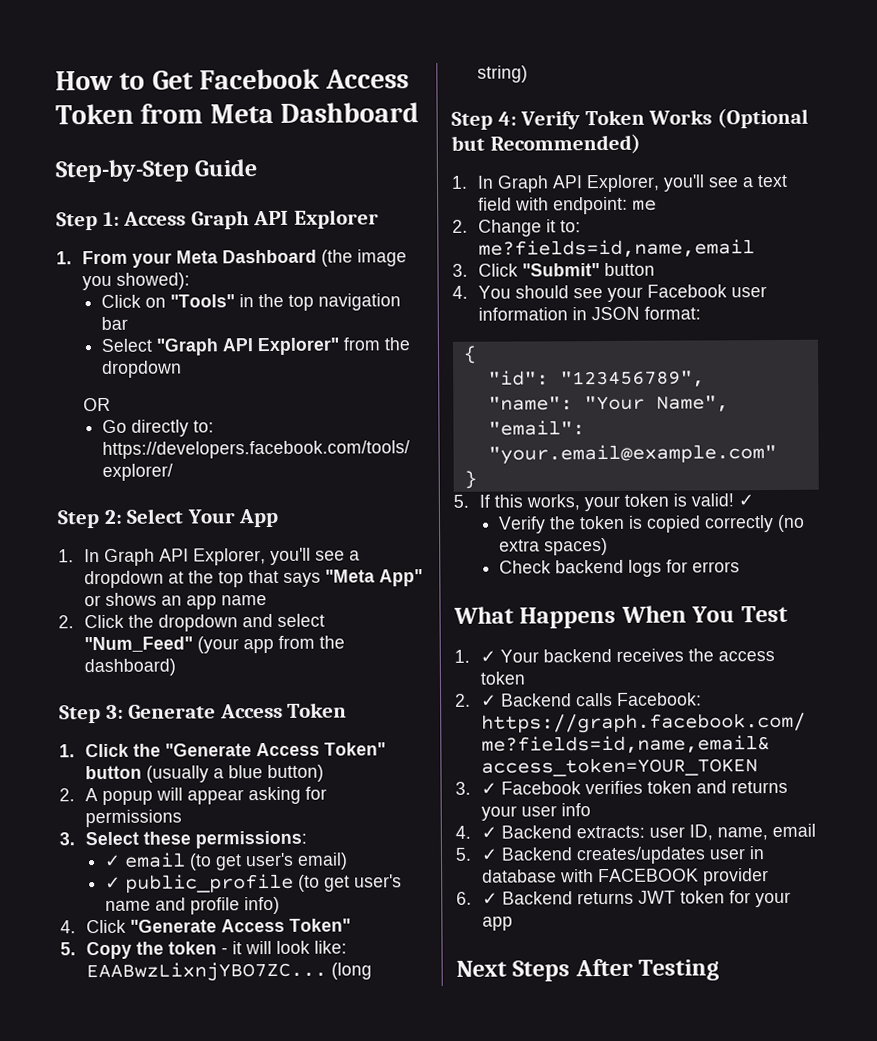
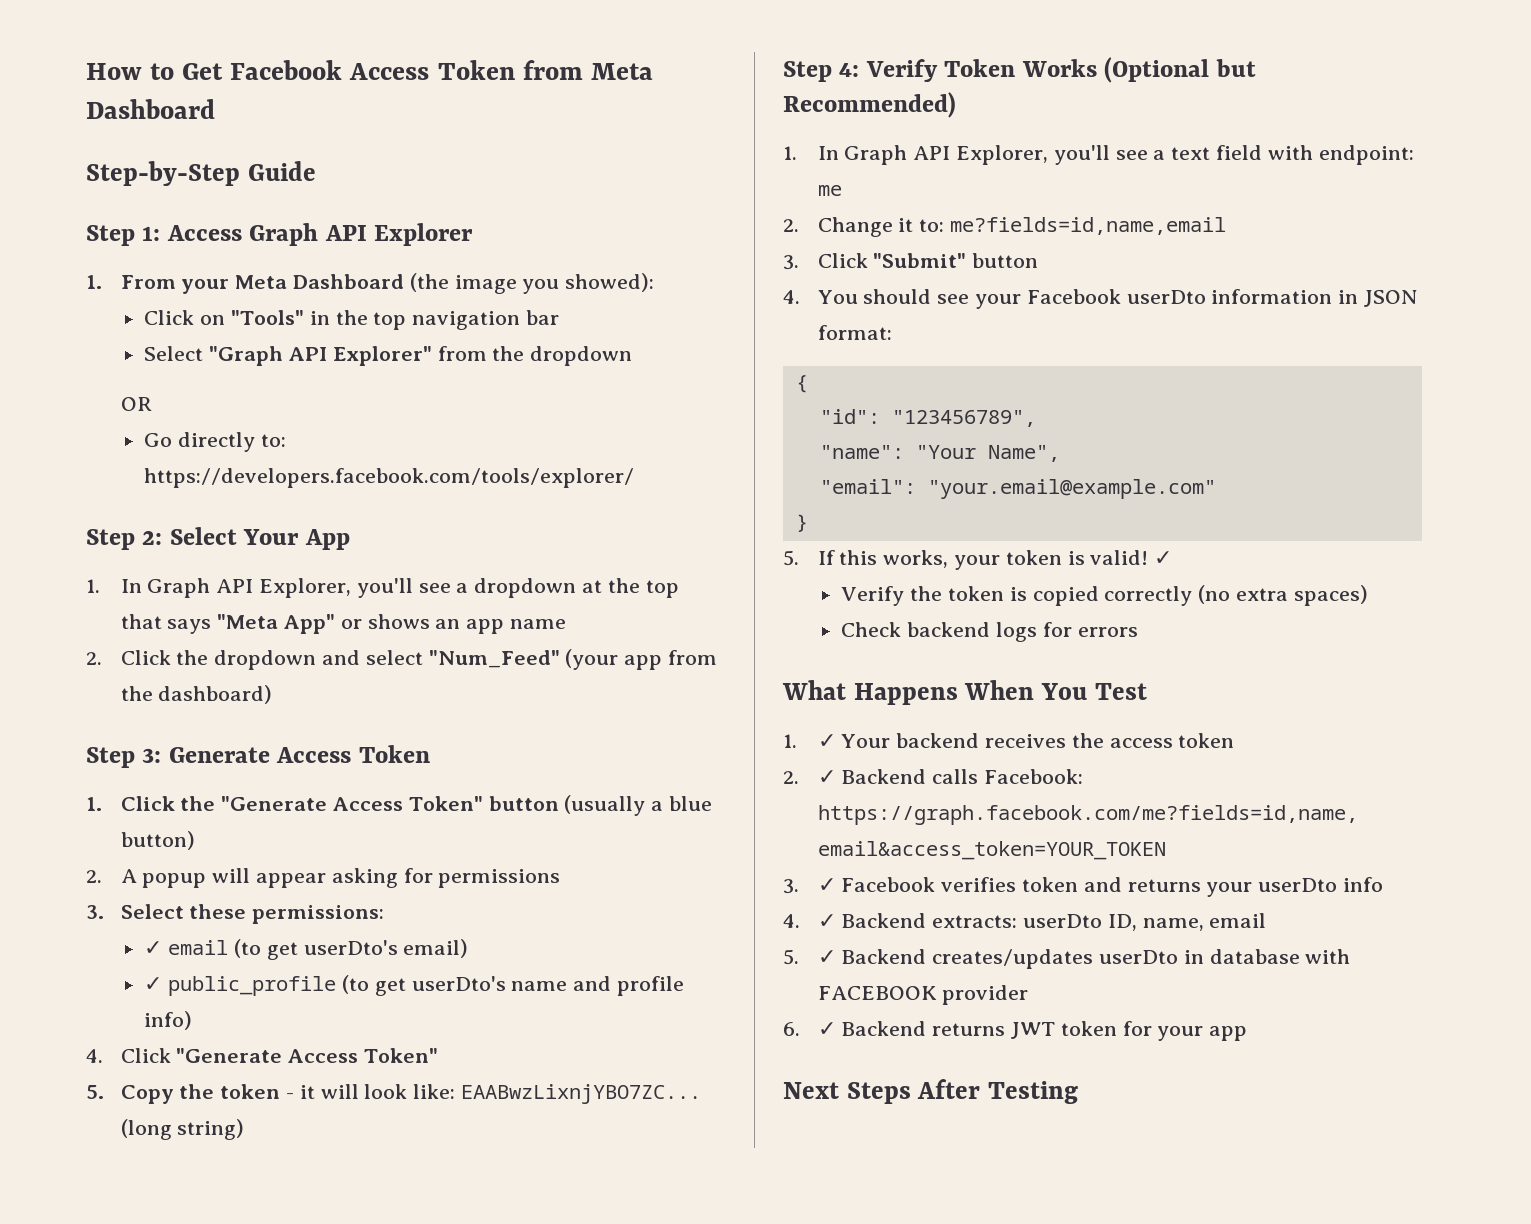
- ✓ email (to get user's email)
+ ✓ email (to get userDto's email)
- ✓ public_profile (to get user's name and profile info)
+ ✓ public_profile (to get userDto's name and profile info)
- 4. You should see your Facebook user information in JSON format:
+ 4. You should see your Facebook userDto information in JSON format:
- 3. ✓ Facebook verifies token and returns your user info
+ 3. ✓ Facebook verifies token and returns your userDto info
- 4. ✓ Backend extracts: user ID, name, email
+ 4. ✓ Backend extracts: userDto ID, name, email
- 5. ✓ Backend creates/updates user in database with FACEBOOK provider
+ 5. ✓ Backend creates/updates userDto in database with FACEBOOK provider

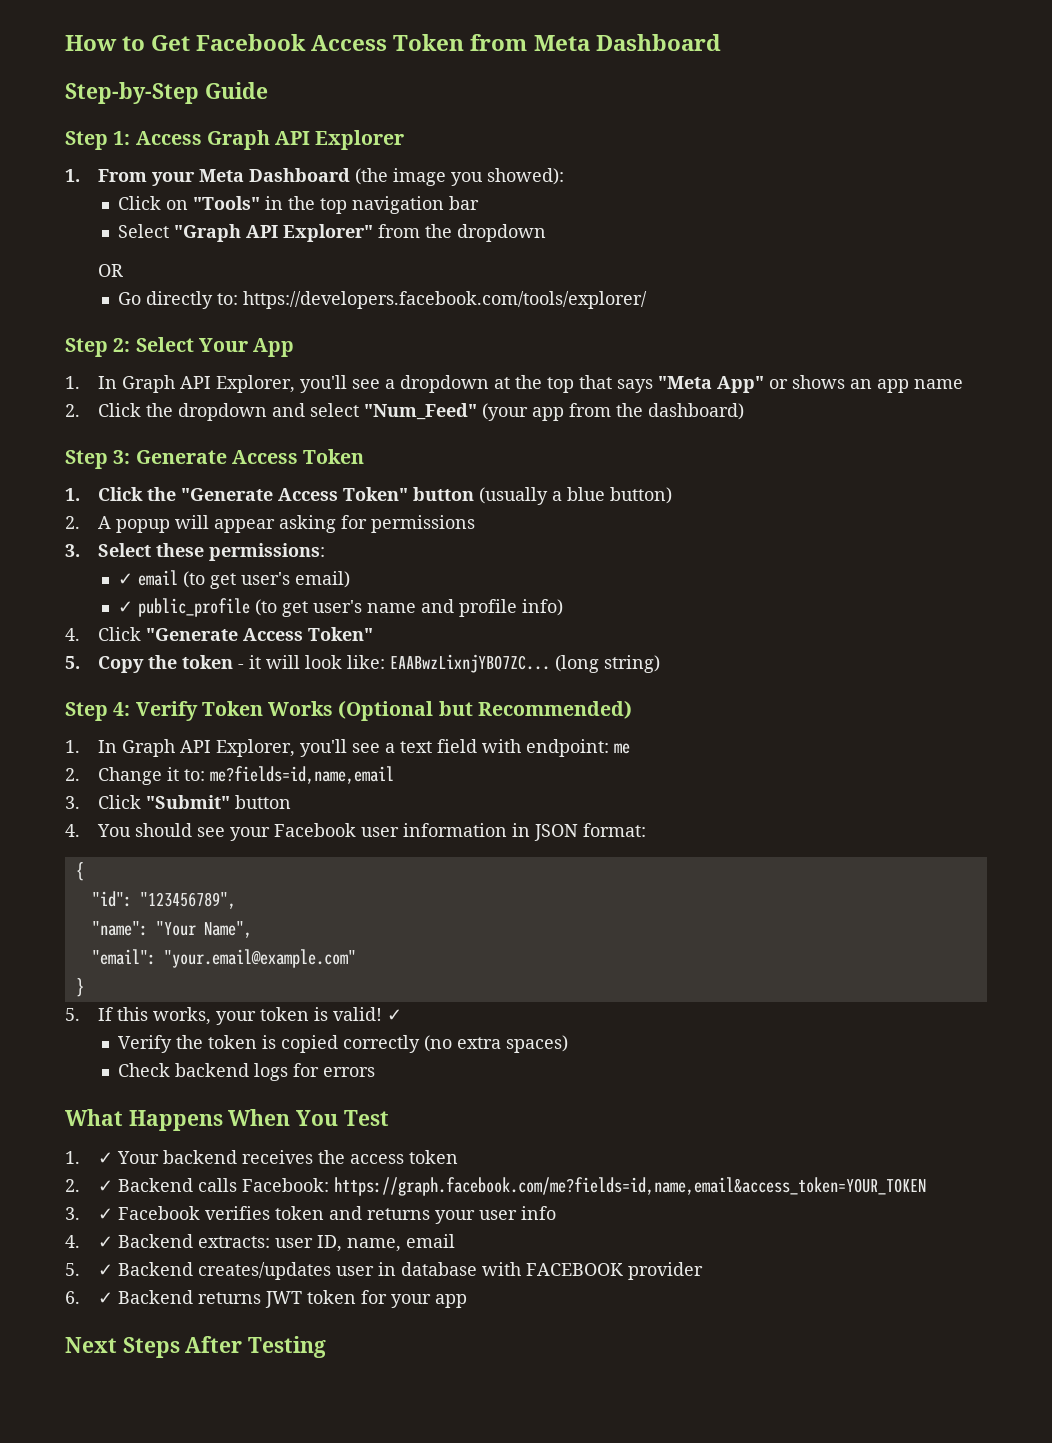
- ✓ email (to get userDto's email)
+ ✓ email (to get user's email)
- ✓ public_profile (to get userDto's name and profile info)
+ ✓ public_profile (to get user's name and profile info)
- 4. You should see your Facebook userDto information in JSON format:
+ 4. You should see your Facebook user information in JSON format:
- 3. ✓ Facebook verifies token and returns your userDto info
+ 3. ✓ Facebook verifies token and returns your user info
- 4. ✓ Backend extracts: userDto ID, name, email
+ 4. ✓ Backend extracts: user ID, name, email
- 5. ✓ Backend creates/updates userDto in database with FACEBOOK provider
+ 5. ✓ Backend creates/updates user in database with FACEBOOK provider

